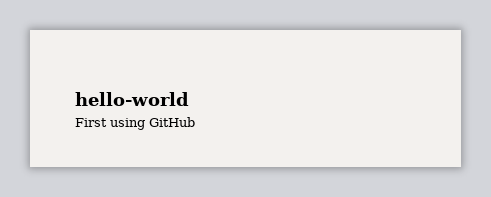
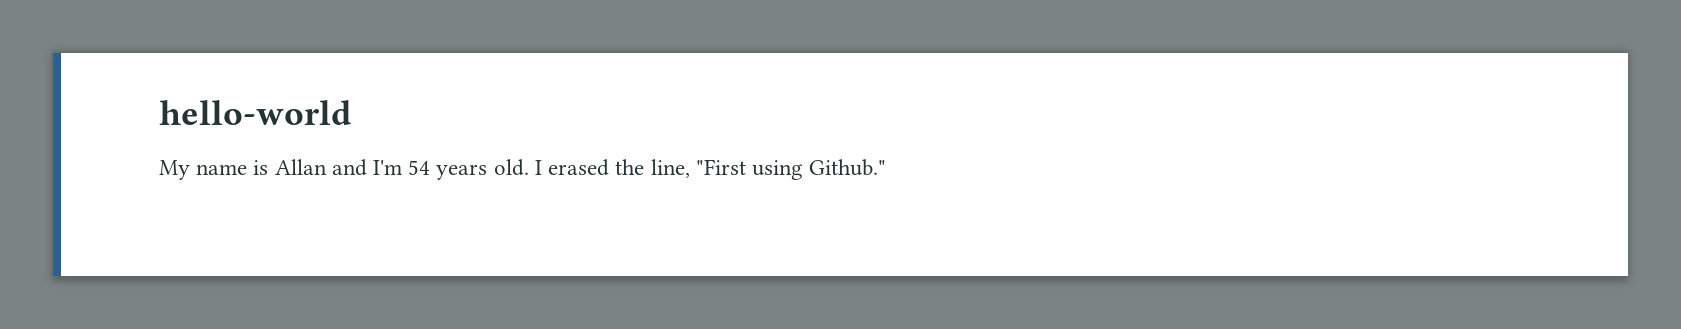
- First using GitHub
+ My name is Allan and I'm 54 years old. I erased the line, "First using Github."

